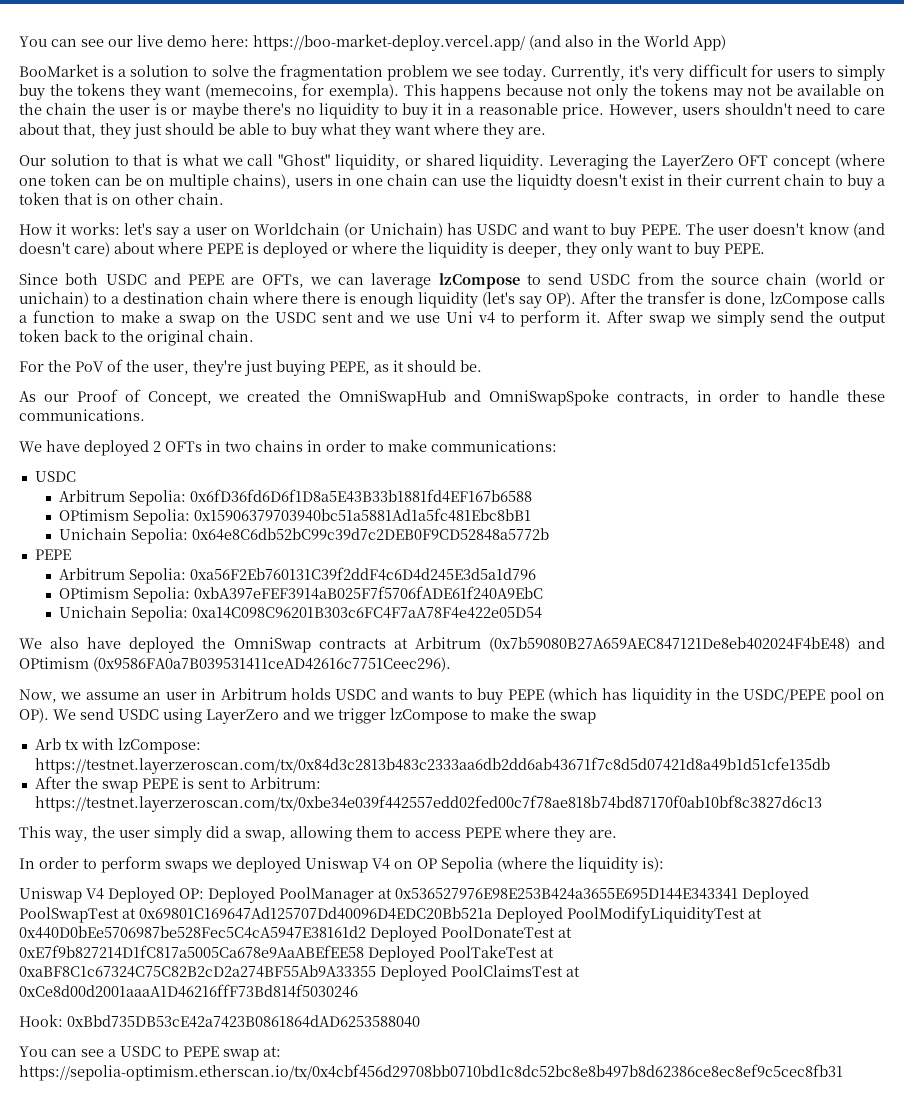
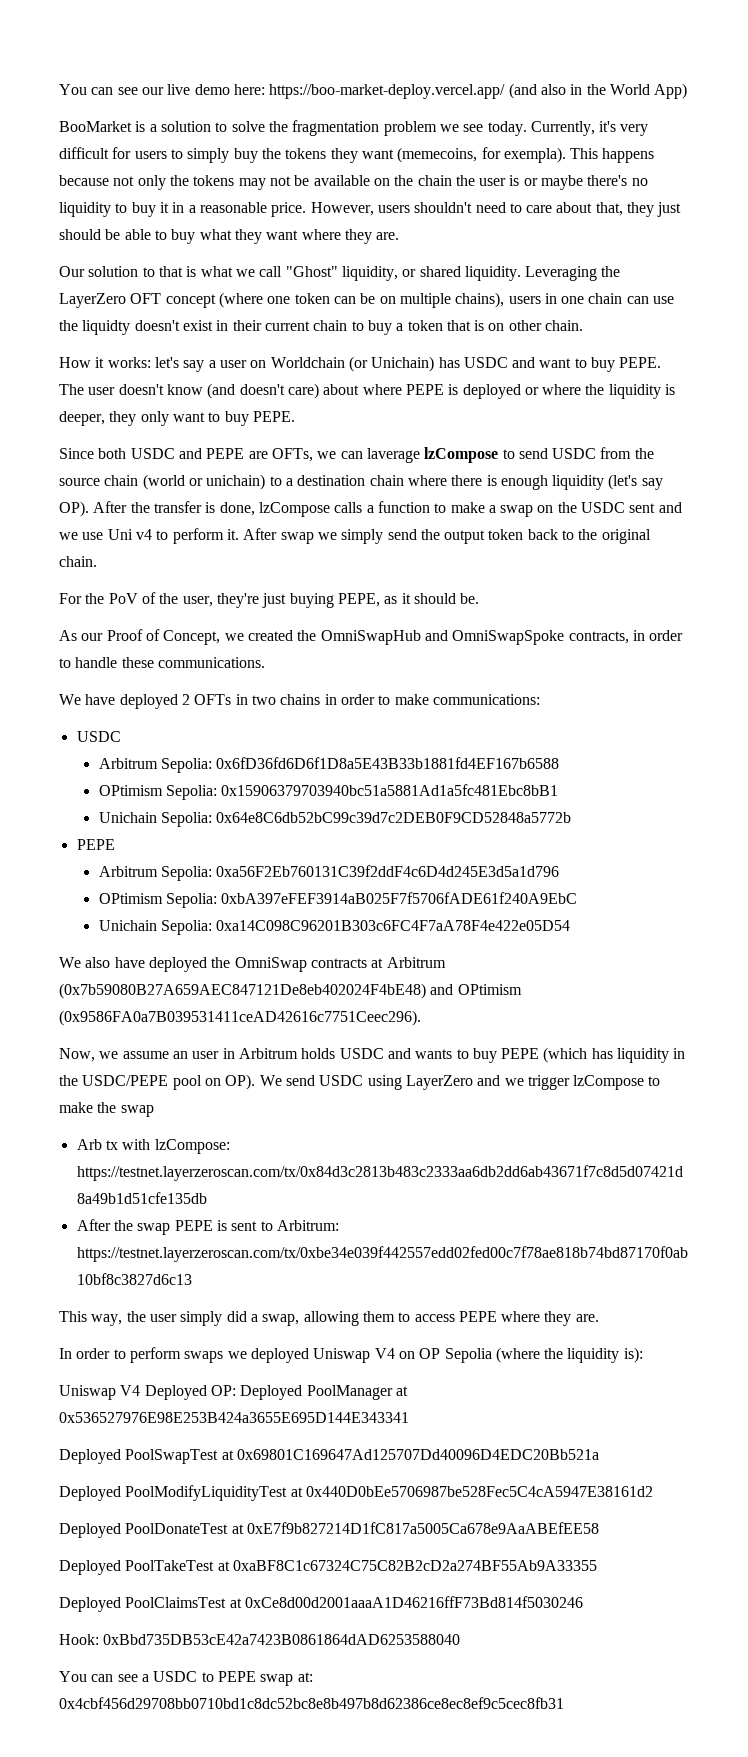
- Uniswap V4 Deployed OP: Deployed PoolManager at 0x536527976E98E253B424a3655E695D144E343341 Deployed PoolSwapTest at 0x69801C169647Ad125707Dd40096D4EDC20Bb521a Deployed PoolModifyLiquidityTest at 0x440D0bEe5706987be528Fec5C4cA5947E38161d2 Deployed PoolDonateTest at 0xE7f9b827214D1fC817a5005Ca678e9AaABEfEE58 Deployed PoolTakeTest at 0xaBF8C1c67324C75C82B2cD2a274BF55Ab9A33355 Deployed PoolClaimsTest at 0xCe8d00d2001aaaA1D46216ffF73Bd814f5030246
+ Uniswap V4 Deployed OP: Deployed PoolManager at 0x536527976E98E253B424a3655E695D144E343341
+ Deployed PoolSwapTest at 0x69801C169647Ad125707Dd40096D4EDC20Bb521a
+ Deployed PoolModifyLiquidityTest at 0x440D0bEe5706987be528Fec5C4cA5947E38161d2
+ Deployed PoolDonateTest at 0xE7f9b827214D1fC817a5005Ca678e9AaABEfEE58
+ Deployed PoolTakeTest at 0xaBF8C1c67324C75C82B2cD2a274BF55Ab9A33355
+ Deployed PoolClaimsTest at 0xCe8d00d2001aaaA1D46216ffF73Bd814f5030246
- You can see a USDC to PEPE swap at: https://sepolia-optimism.etherscan.io/tx/0x4cbf456d29708bb0710bd1c8dc52bc8e8b497b8d62386ce8ec8ef9c5cec8fb31
+ You can see a USDC to PEPE swap at: 0x4cbf456d29708bb0710bd1c8dc52bc8e8b497b8d62386ce8ec8ef9c5cec8fb31

